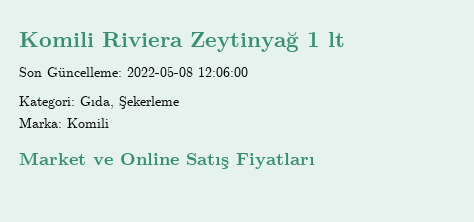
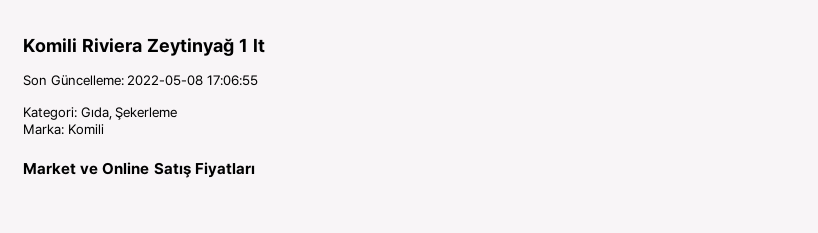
- Son Güncelleme: 2022-05-08 12:06:00
+ Son Güncelleme: 2022-05-08 17:06:55

